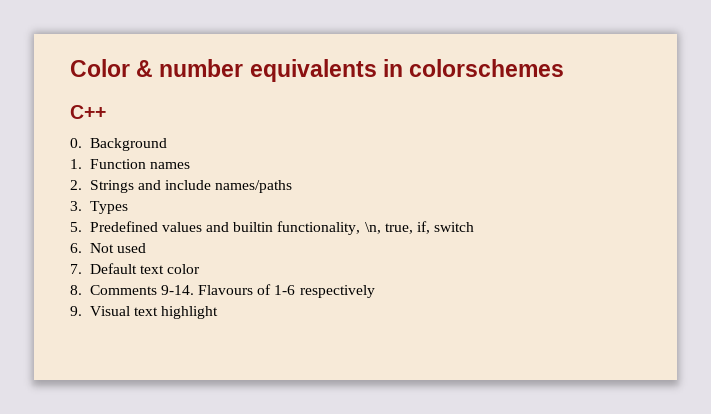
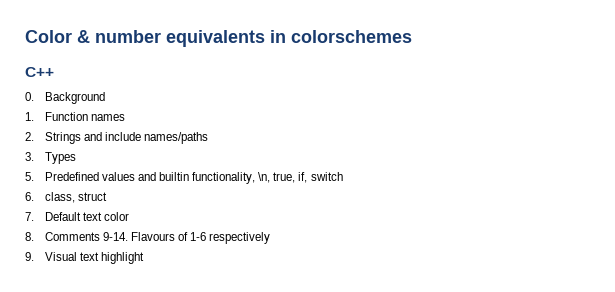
- 6. Not used
+ 6. class, struct

